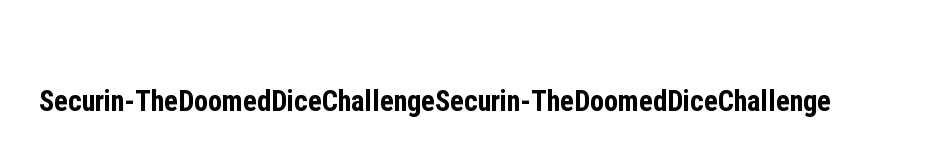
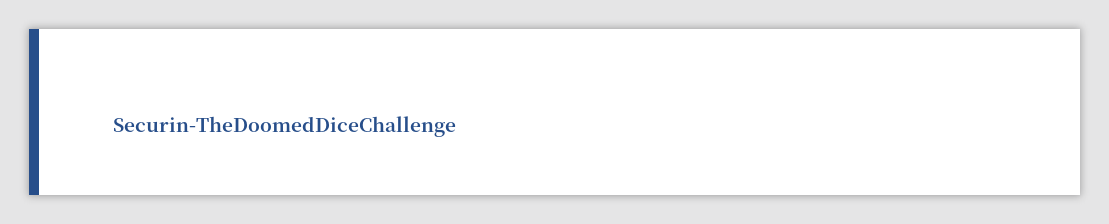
- Securin-TheDoomedDiceChallengeSecurin-TheDoomedDiceChallenge
+ Securin-TheDoomedDiceChallenge

